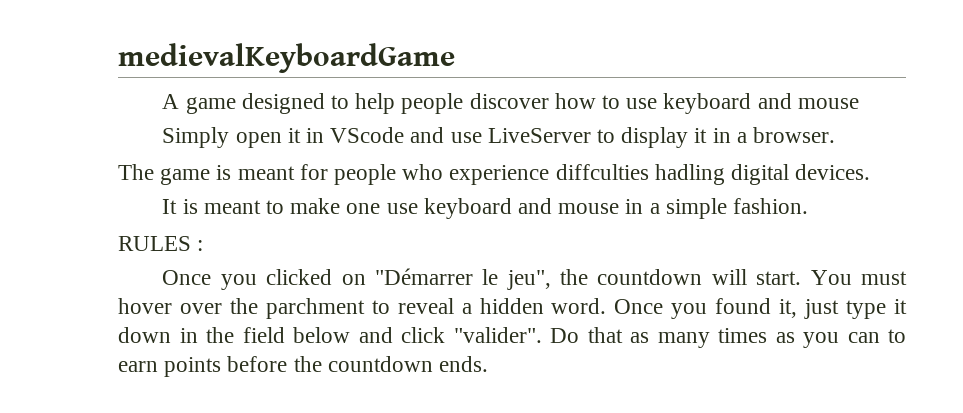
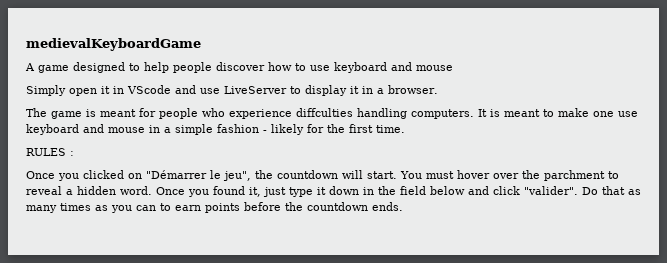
- The game is meant for people who experience diffculties hadling digital devices.
- It is meant to make one use keyboard and mouse in a simple fashion.
+ The game is meant for people who experience diffculties handling computers. It is meant to make one use keyboard and mouse in a simple fashion - likely for the first time.

